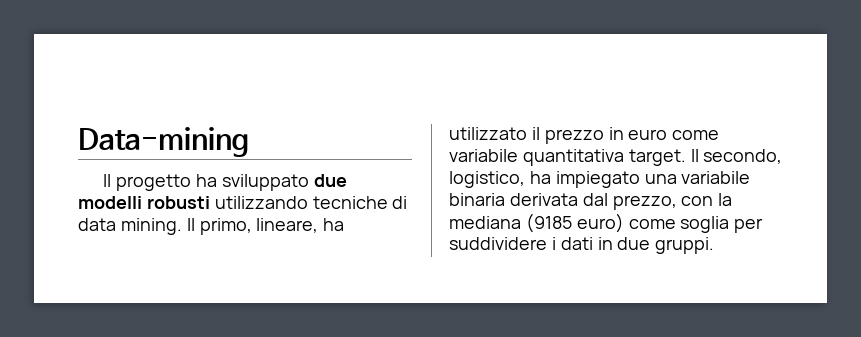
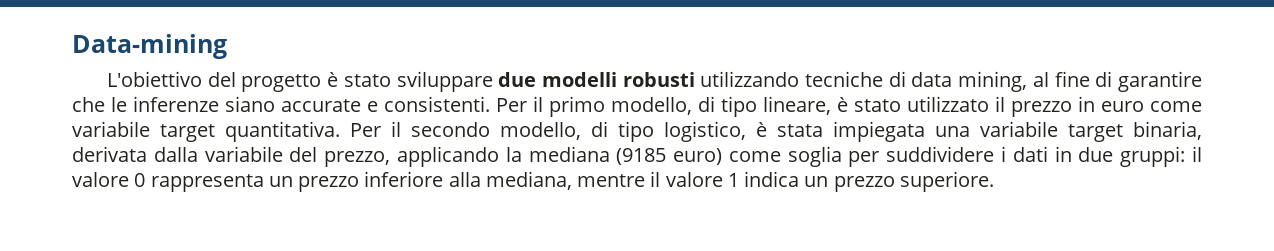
- Il progetto ha sviluppato due modelli robusti utilizzando tecniche di data mining. Il primo, lineare, ha utilizzato il prezzo in euro come variabile quantitativa target. Il secondo, logistico, ha impiegato una variabile binaria derivata dal prezzo, con la mediana (9185 euro) come soglia per suddividere i dati in due gruppi.
+ L'obiettivo del progetto è stato sviluppare due modelli robusti utilizzando tecniche di data mining, al fine di garantire che le inferenze siano accurate e consistenti. Per il primo modello, di tipo lineare, è stato utilizzato il prezzo in euro come variabile target quantitativa. Per il secondo modello, di tipo logistico, è stata impiegata una variabile target binaria, derivata dalla variabile del prezzo, applicando la mediana (9185 euro) come soglia per suddividere i dati in due gruppi: il valore 0 rappresenta un prezzo inferiore alla mediana, mentre il valore 1 indica un prezzo superiore.

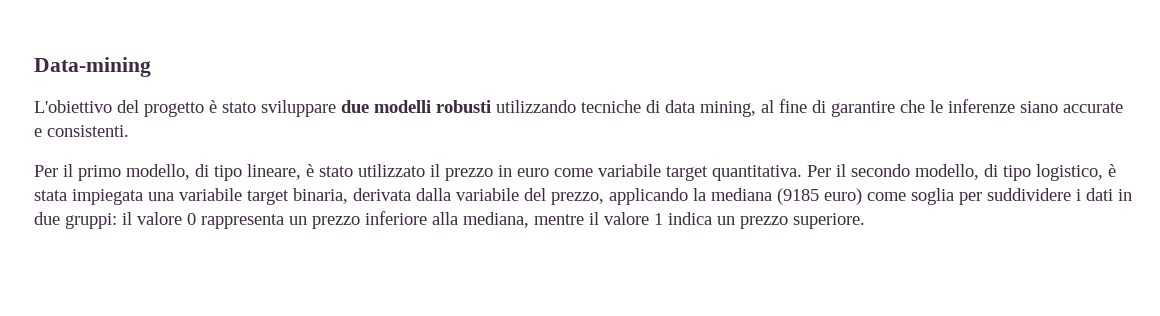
- L'obiettivo del progetto è stato sviluppare due modelli robusti utilizzando tecniche di data mining, al fine di garantire che le inferenze siano accurate e consistenti. Per il primo modello, di tipo lineare, è stato utilizzato il prezzo in euro come variabile target quantitativa.
+ L'obiettivo del progetto è stato sviluppare due modelli robusti utilizzando tecniche di data mining, al fine di garantire che le inferenze siano accurate e consistenti.
+ Per il primo modello, di tipo lineare, è stato utilizzato il prezzo in euro come variabile target quantitativa.

